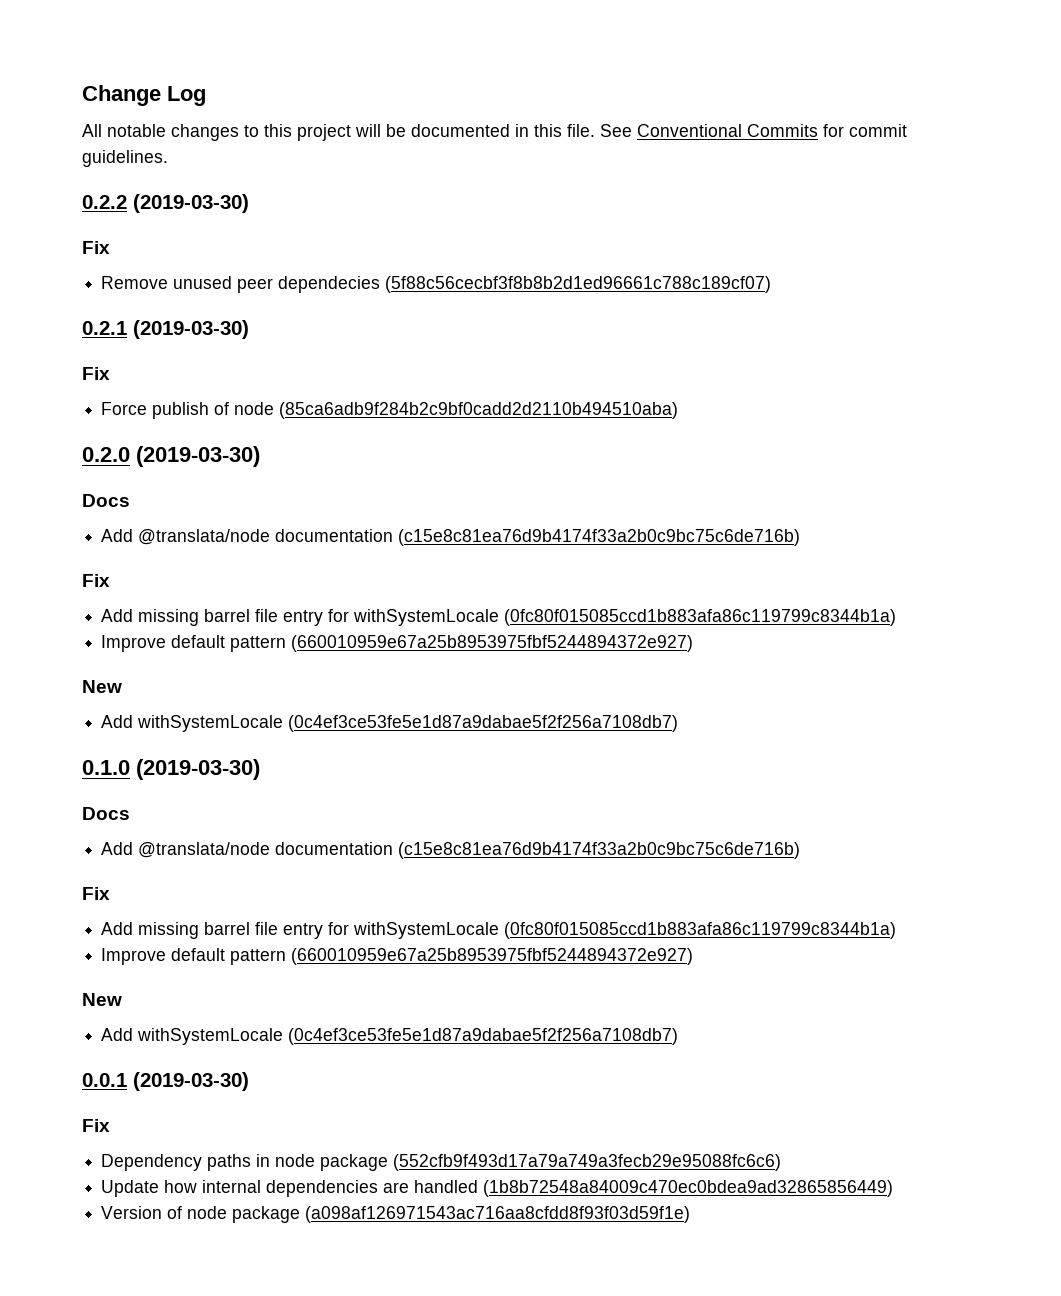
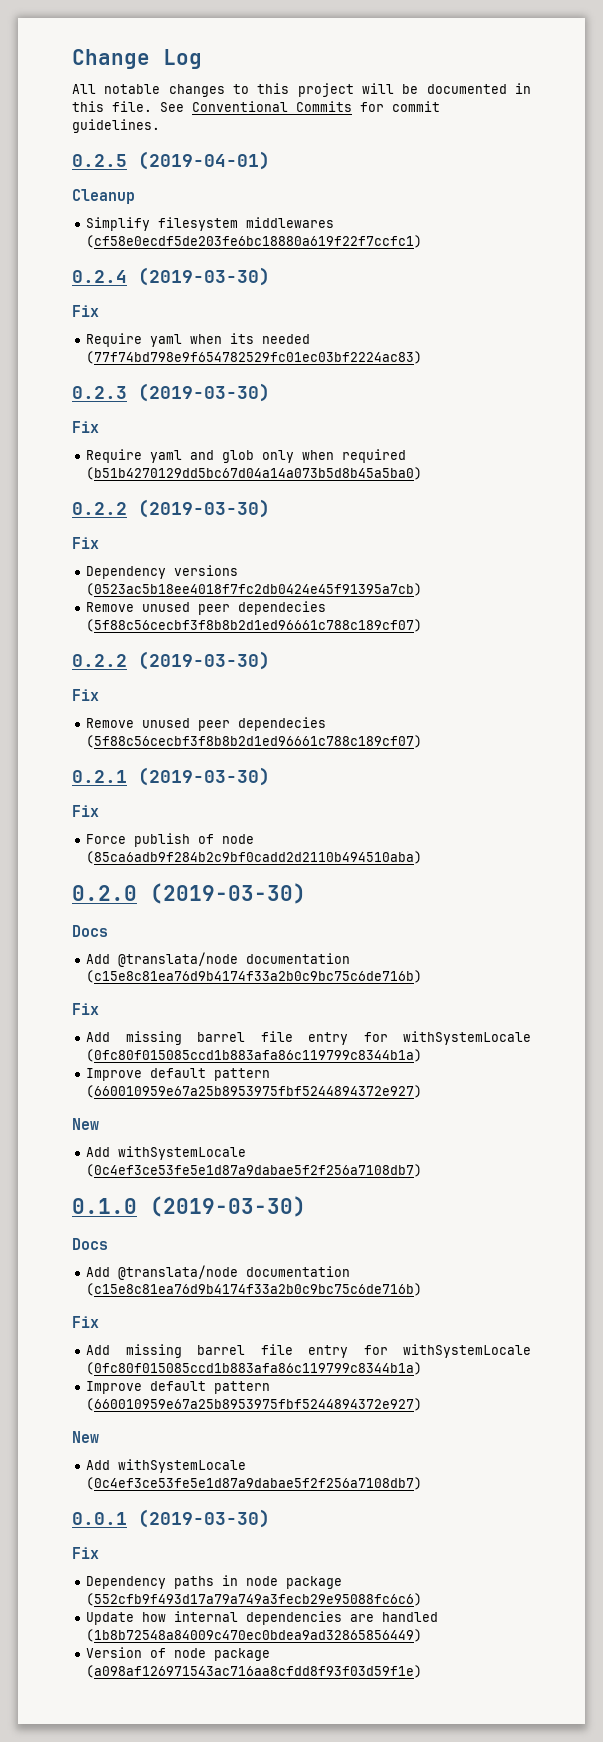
+ 0.2.5 (2019-04-01)
+ Cleanup
+ Simplify filesystem middlewares (cf58e0ecdf5de203fe6bc18880a619f22f7ccfc1)
+ 0.2.4 (2019-03-30)
+ Fix
+ Require yaml when its needed (77f74bd798e9f654782529fc01ec03bf2224ac83)
+ 0.2.3 (2019-03-30)
+ Fix
+ Require yaml and glob only when required (b51b4270129dd5bc67d04a14a073b5d8b45a5ba0)
+ 0.2.2 (2019-03-30)
+ Fix
+ Dependency versions (0523ac5b18ee4018f7fc2db0424e45f91395a7cb)
+ Remove unused peer dependecies (5f88c56cecbf3f8b8b2d1ed96661c788c189cf07)

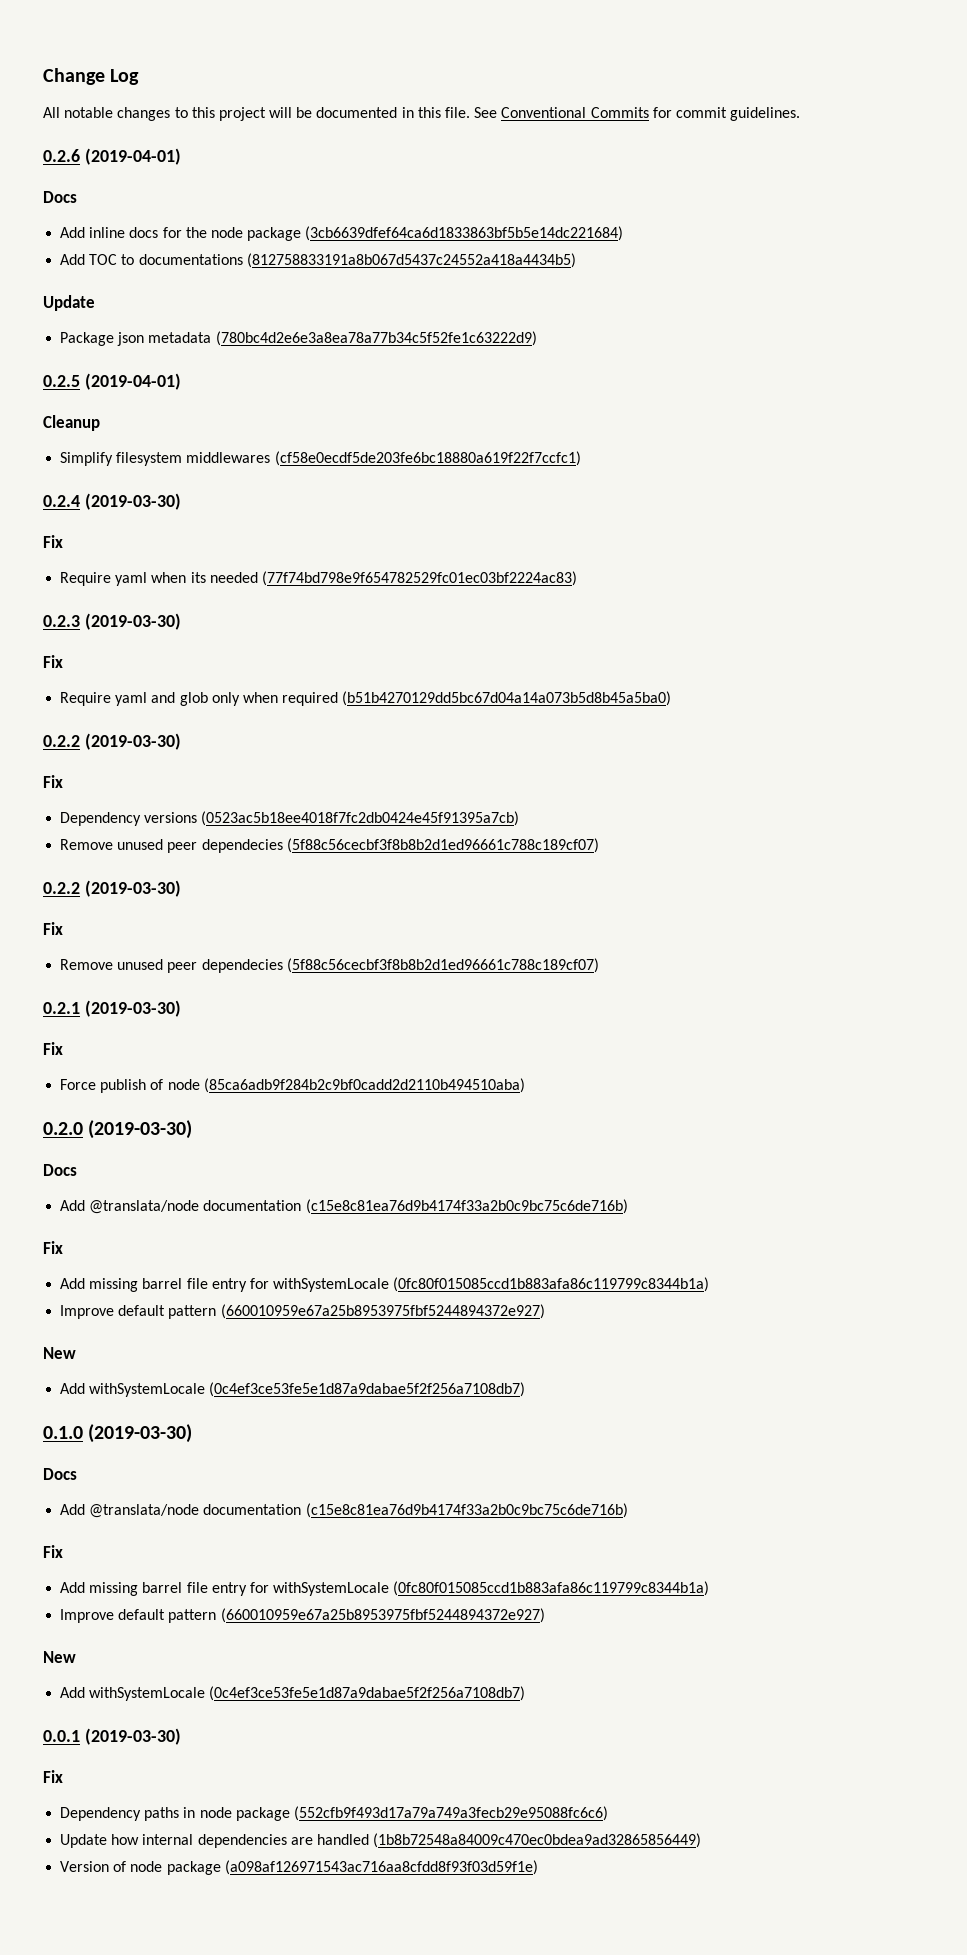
+ 0.2.6 (2019-04-01)
+ Docs
+ Add inline docs for the node package (3cb6639dfef64ca6d1833863bf5b5e14dc221684)
+ Add TOC to documentations (812758833191a8b067d5437c24552a418a4434b5)
+ Update
+ Package json metadata (780bc4d2e6e3a8ea78a77b34c5f52fe1c63222d9)

